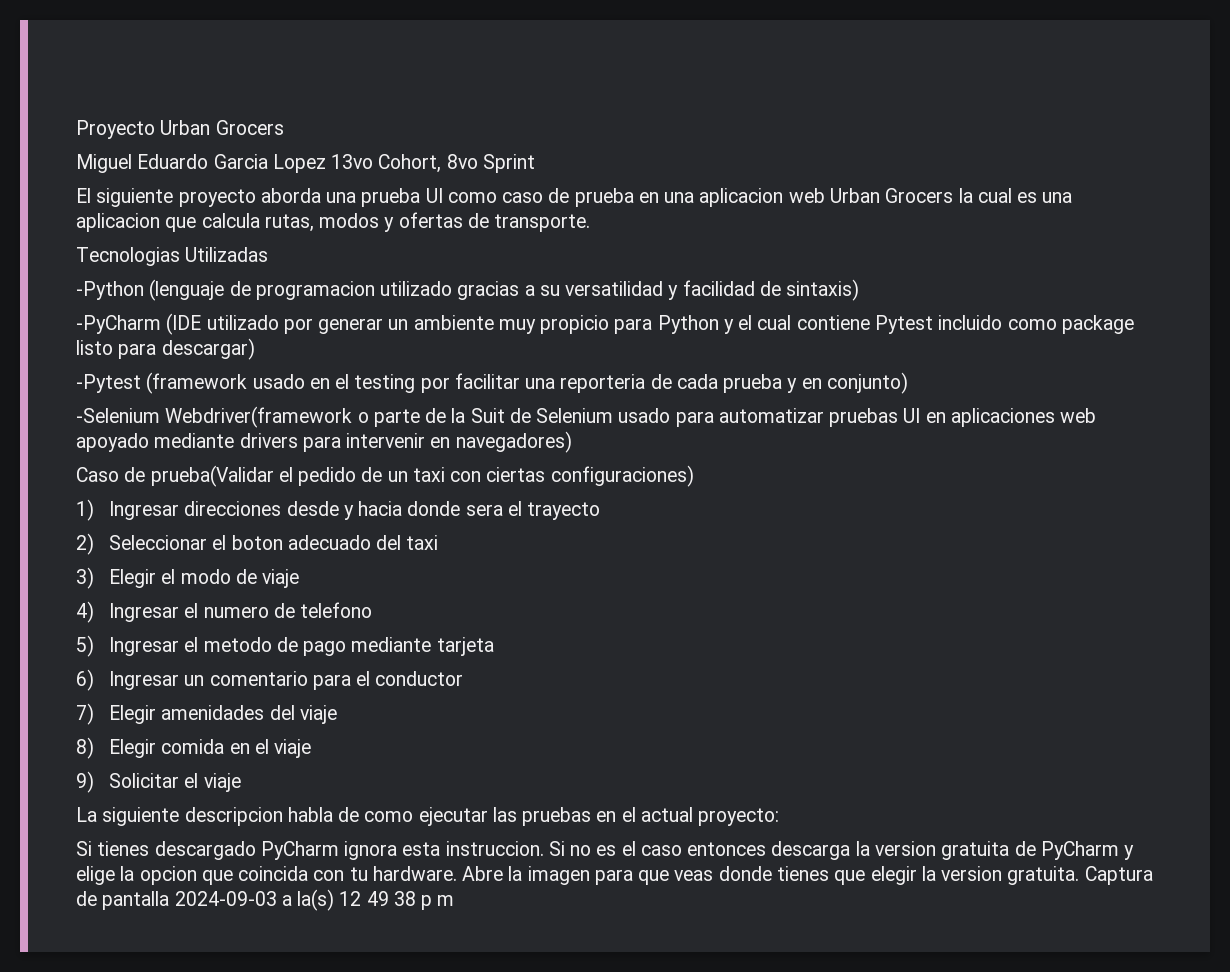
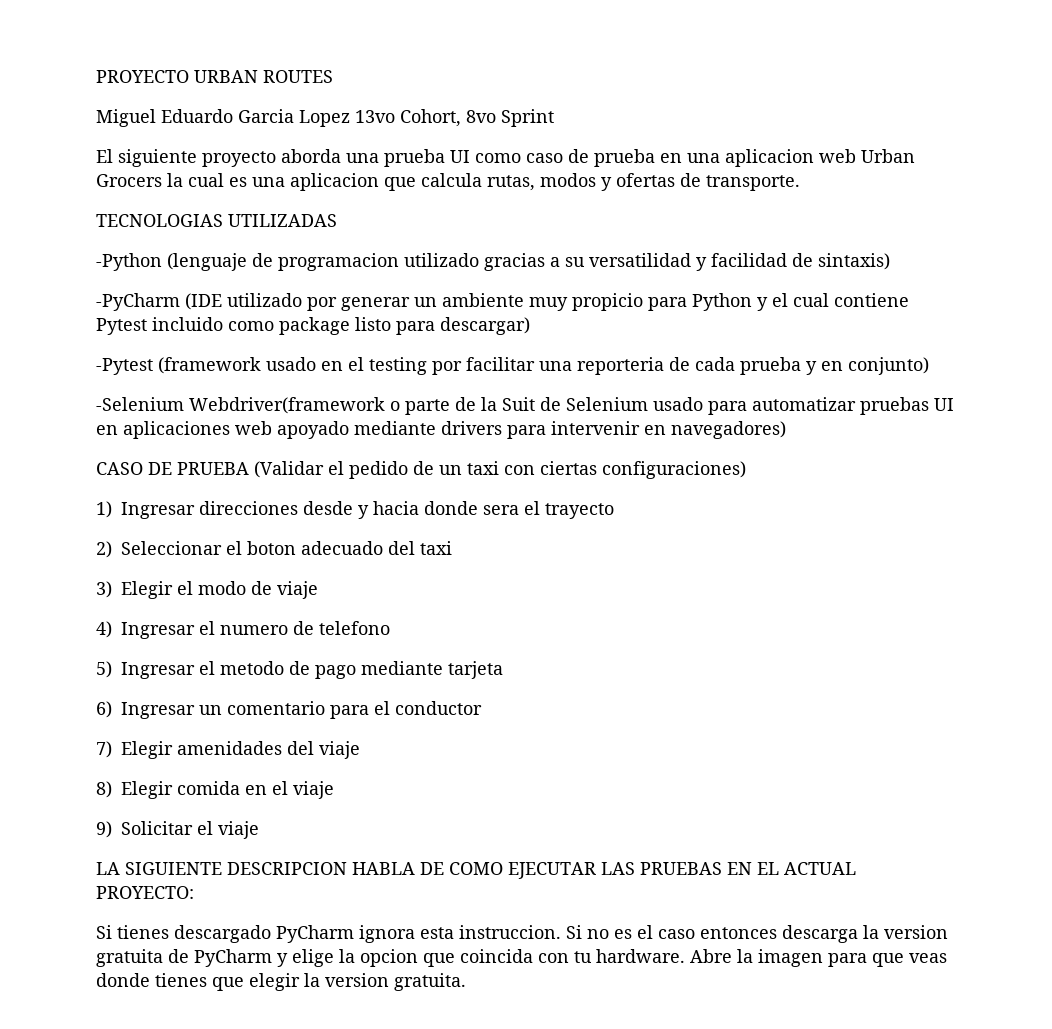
- Proyecto Urban Grocers
+ PROYECTO URBAN ROUTES
- Tecnologias Utilizadas
+ TECNOLOGIAS UTILIZADAS
- Caso de prueba(Validar el pedido de un taxi con ciertas configuraciones)
+ CASO DE PRUEBA (Validar el pedido de un taxi con ciertas configuraciones)
- La siguiente descripcion habla de como ejecutar las pruebas en el actual proyecto:
+ LA SIGUIENTE DESCRIPCION HABLA DE COMO EJECUTAR LAS PRUEBAS EN EL ACTUAL PROYECTO:
- Captura de pantalla 2024-09-03 a la(s) 12 49 38 p m

